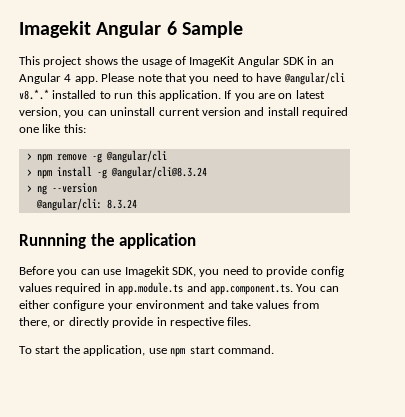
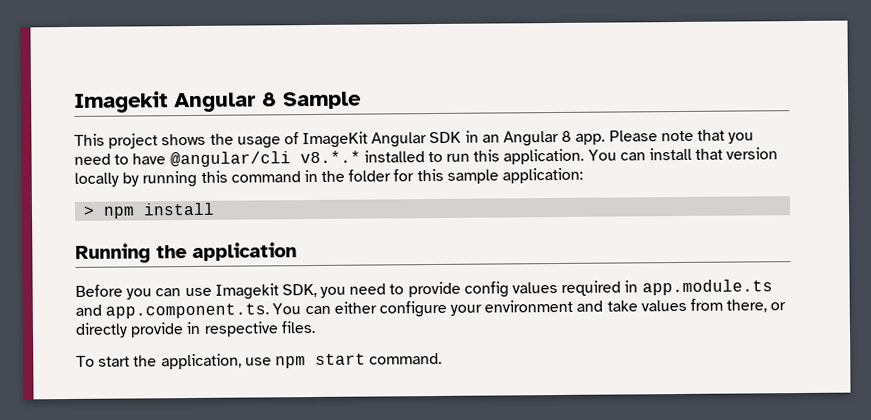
- Imagekit Angular 6 Sample
+ Imagekit Angular 8 Sample
- This project shows the usage of ImageKit Angular SDK in an Angular 4 app.
+ This project shows the usage of ImageKit Angular SDK in an Angular 8 app.
- If you are on latest version, you can uninstall current version and install required one like this:
- > npm remove -g @angular/cli
- > npm install -g @angular/cli@8.3.24
- > ng --version
- @angular/cli: 8.3.24
- Runnning the application
+ You can install that version locally by running this command in the folder for this sample application:
+ > npm install
+ Running the application

